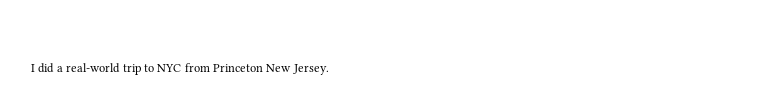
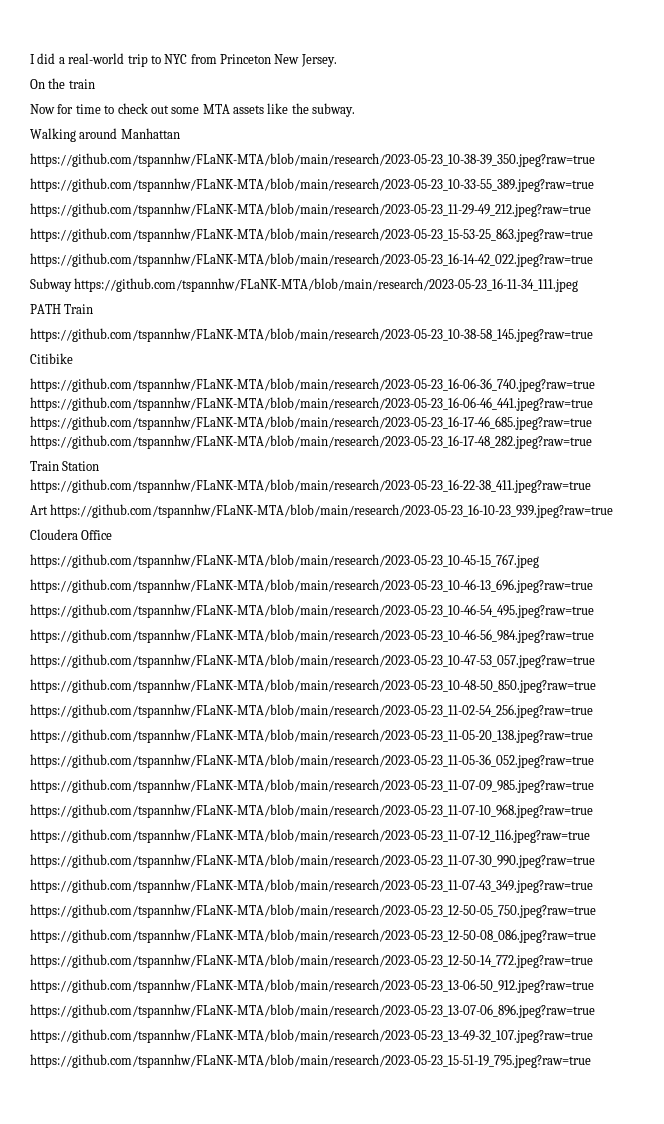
+ On the train
+ Now for time to check out some MTA assets like the subway.
+ Walking around Manhattan
+ https://github.com/tspannhw/FLaNK-MTA/blob/main/research/2023-05-23_10-38-39_350.jpeg?raw=true
+ https://github.com/tspannhw/FLaNK-MTA/blob/main/research/2023-05-23_10-33-55_389.jpeg?raw=true
+ https://github.com/tspannhw/FLaNK-MTA/blob/main/research/2023-05-23_11-29-49_212.jpeg?raw=true
+ https://github.com/tspannhw/FLaNK-MTA/blob/main/research/2023-05-23_15-53-25_863.jpeg?raw=true
+ https://github.com/tspannhw/FLaNK-MTA/blob/main/research/2023-05-23_16-14-42_022.jpeg?raw=true
+ Subway https://github.com/tspannhw/FLaNK-MTA/blob/main/research/2023-05-23_16-11-34_111.jpeg
+ PATH Train
+ https://github.com/tspannhw/FLaNK-MTA/blob/main/research/2023-05-23_10-38-58_145.jpeg?raw=true
+ Citibike
+ https://github.com/tspannhw/FLaNK-MTA/blob/main/research/2023-05-23_16-06-36_740.jpeg?raw=true https://github.com/tspannhw/FLaNK-MTA/blob/main/research/2023-05-23_16-06-46_441.jpeg?raw=true https://github.com/tspannhw/FLaNK-MTA/blob/main/research/2023-05-23_16-17-46_685.jpeg?raw=true https://github.com/tspannhw/FLaNK-MTA/blob/main/research/2023-05-23_16-17-48_282.jpeg?raw=true
+ Train Station https://github.com/tspannhw/FLaNK-MTA/blob/main/research/2023-05-23_16-22-38_411.jpeg?raw=true
+ Art https://github.com/tspannhw/FLaNK-MTA/blob/main/research/2023-05-23_16-10-23_939.jpeg?raw=true
+ Cloudera Office
+ https://github.com/tspannhw/FLaNK-MTA/blob/main/research/2023-05-23_10-45-15_767.jpeg
+ https://github.com/tspannhw/FLaNK-MTA/blob/main/research/2023-05-23_10-46-13_696.jpeg?raw=true
+ https://github.com/tspannhw/FLaNK-MTA/blob/main/research/2023-05-23_10-46-54_495.jpeg?raw=true
+ https://github.com/tspannhw/FLaNK-MTA/blob/main/research/2023-05-23_10-46-56_984.jpeg?raw=true
+ https://github.com/tspannhw/FLaNK-MTA/blob/main/research/2023-05-23_10-47-53_057.jpeg?raw=true
+ https://github.com/tspannhw/FLaNK-MTA/blob/main/research/2023-05-23_10-48-50_850.jpeg?raw=true
+ https://github.com/tspannhw/FLaNK-MTA/blob/main/research/2023-05-23_11-02-54_256.jpeg?raw=true
+ https://github.com/tspannhw/FLaNK-MTA/blob/main/research/2023-05-23_11-05-20_138.jpeg?raw=true
+ https://github.com/tspannhw/FLaNK-MTA/blob/main/research/2023-05-23_11-05-36_052.jpeg?raw=true
+ https://github.com/tspannhw/FLaNK-MTA/blob/main/research/2023-05-23_11-07-09_985.jpeg?raw=true
+ https://github.com/tspannhw/FLaNK-MTA/blob/main/research/2023-05-23_11-07-10_968.jpeg?raw=true
+ https://github.com/tspannhw/FLaNK-MTA/blob/main/research/2023-05-23_11-07-12_116.jpeg?raw=true
+ https://github.com/tspannhw/FLaNK-MTA/blob/main/research/2023-05-23_11-07-30_990.jpeg?raw=true
+ https://github.com/tspannhw/FLaNK-MTA/blob/main/research/2023-05-23_11-07-43_349.jpeg?raw=true
+ https://github.com/tspannhw/FLaNK-MTA/blob/main/research/2023-05-23_12-50-05_750.jpeg?raw=true
+ https://github.com/tspannhw/FLaNK-MTA/blob/main/research/2023-05-23_12-50-08_086.jpeg?raw=true
+ https://github.com/tspannhw/FLaNK-MTA/blob/main/research/2023-05-23_12-50-14_772.jpeg?raw=true
+ https://github.com/tspannhw/FLaNK-MTA/blob/main/research/2023-05-23_13-06-50_912.jpeg?raw=true
+ https://github.com/tspannhw/FLaNK-MTA/blob/main/research/2023-05-23_13-07-06_896.jpeg?raw=true
+ https://github.com/tspannhw/FLaNK-MTA/blob/main/research/2023-05-23_13-49-32_107.jpeg?raw=true
+ https://github.com/tspannhw/FLaNK-MTA/blob/main/research/2023-05-23_15-51-19_795.jpeg?raw=true

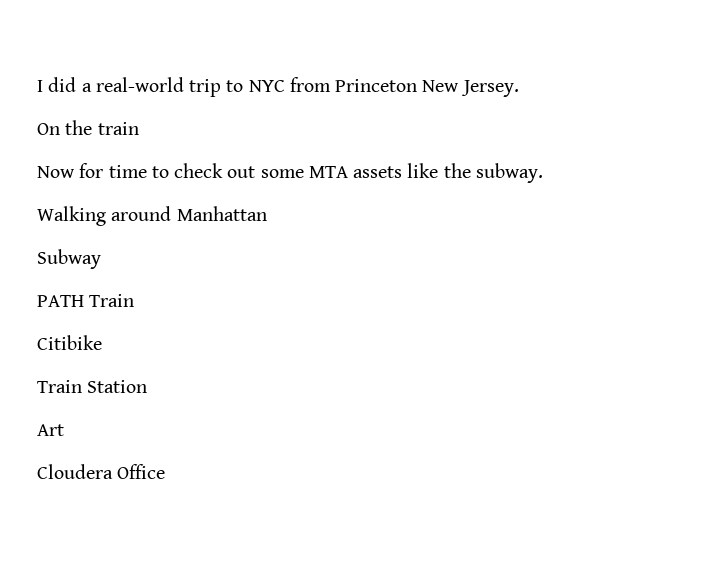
- https://github.com/tspannhw/FLaNK-MTA/blob/main/research/2023-05-23_10-38-39_350.jpeg?raw=true
- https://github.com/tspannhw/FLaNK-MTA/blob/main/research/2023-05-23_10-33-55_389.jpeg?raw=true
- https://github.com/tspannhw/FLaNK-MTA/blob/main/research/2023-05-23_11-29-49_212.jpeg?raw=true
- https://github.com/tspannhw/FLaNK-MTA/blob/main/research/2023-05-23_15-53-25_863.jpeg?raw=true
- https://github.com/tspannhw/FLaNK-MTA/blob/main/research/2023-05-23_16-14-42_022.jpeg?raw=true
- Subway https://github.com/tspannhw/FLaNK-MTA/blob/main/research/2023-05-23_16-11-34_111.jpeg
+ Subway
- https://github.com/tspannhw/FLaNK-MTA/blob/main/research/2023-05-23_10-38-58_145.jpeg?raw=true
- https://github.com/tspannhw/FLaNK-MTA/blob/main/research/2023-05-23_16-06-36_740.jpeg?raw=true https://github.com/tspannhw/FLaNK-MTA/blob/main/research/2023-05-23_16-06-46_441.jpeg?raw=true https://github.com/tspannhw/FLaNK-MTA/blob/main/research/2023-05-23_16-17-46_685.jpeg?raw=true https://github.com/tspannhw/FLaNK-MTA/blob/main/research/2023-05-23_16-17-48_282.jpeg?raw=true
- Train Station https://github.com/tspannhw/FLaNK-MTA/blob/main/research/2023-05-23_16-22-38_411.jpeg?raw=true
+ Train Station
- Art https://github.com/tspannhw/FLaNK-MTA/blob/main/research/2023-05-23_16-10-23_939.jpeg?raw=true
+ Art
- https://github.com/tspannhw/FLaNK-MTA/blob/main/research/2023-05-23_10-45-15_767.jpeg
- https://github.com/tspannhw/FLaNK-MTA/blob/main/research/2023-05-23_10-46-13_696.jpeg?raw=true
- https://github.com/tspannhw/FLaNK-MTA/blob/main/research/2023-05-23_10-46-54_495.jpeg?raw=true
- https://github.com/tspannhw/FLaNK-MTA/blob/main/research/2023-05-23_10-46-56_984.jpeg?raw=true
- https://github.com/tspannhw/FLaNK-MTA/blob/main/research/2023-05-23_10-47-53_057.jpeg?raw=true
- https://github.com/tspannhw/FLaNK-MTA/blob/main/research/2023-05-23_10-48-50_850.jpeg?raw=true
- https://github.com/tspannhw/FLaNK-MTA/blob/main/research/2023-05-23_11-02-54_256.jpeg?raw=true
- https://github.com/tspannhw/FLaNK-MTA/blob/main/research/2023-05-23_11-05-20_138.jpeg?raw=true
- https://github.com/tspannhw/FLaNK-MTA/blob/main/research/2023-05-23_11-05-36_052.jpeg?raw=true
- https://github.com/tspannhw/FLaNK-MTA/blob/main/research/2023-05-23_11-07-09_985.jpeg?raw=true
- https://github.com/tspannhw/FLaNK-MTA/blob/main/research/2023-05-23_11-07-10_968.jpeg?raw=true
- https://github.com/tspannhw/FLaNK-MTA/blob/main/research/2023-05-23_11-07-12_116.jpeg?raw=true
- https://github.com/tspannhw/FLaNK-MTA/blob/main/research/2023-05-23_11-07-30_990.jpeg?raw=true
- https://github.com/tspannhw/FLaNK-MTA/blob/main/research/2023-05-23_11-07-43_349.jpeg?raw=true
- https://github.com/tspannhw/FLaNK-MTA/blob/main/research/2023-05-23_12-50-05_750.jpeg?raw=true
- https://github.com/tspannhw/FLaNK-MTA/blob/main/research/2023-05-23_12-50-08_086.jpeg?raw=true
- https://github.com/tspannhw/FLaNK-MTA/blob/main/research/2023-05-23_12-50-14_772.jpeg?raw=true
- https://github.com/tspannhw/FLaNK-MTA/blob/main/research/2023-05-23_13-06-50_912.jpeg?raw=true
- https://github.com/tspannhw/FLaNK-MTA/blob/main/research/2023-05-23_13-07-06_896.jpeg?raw=true
- https://github.com/tspannhw/FLaNK-MTA/blob/main/research/2023-05-23_13-49-32_107.jpeg?raw=true
- https://github.com/tspannhw/FLaNK-MTA/blob/main/research/2023-05-23_15-51-19_795.jpeg?raw=true

